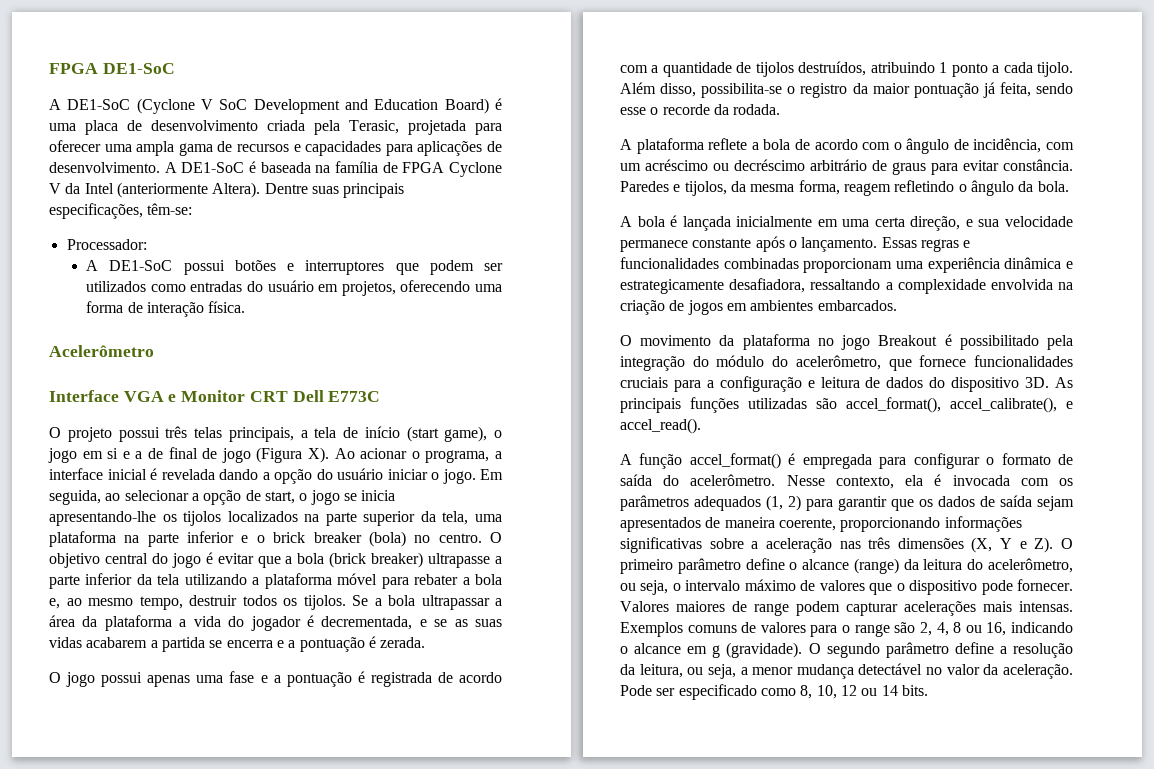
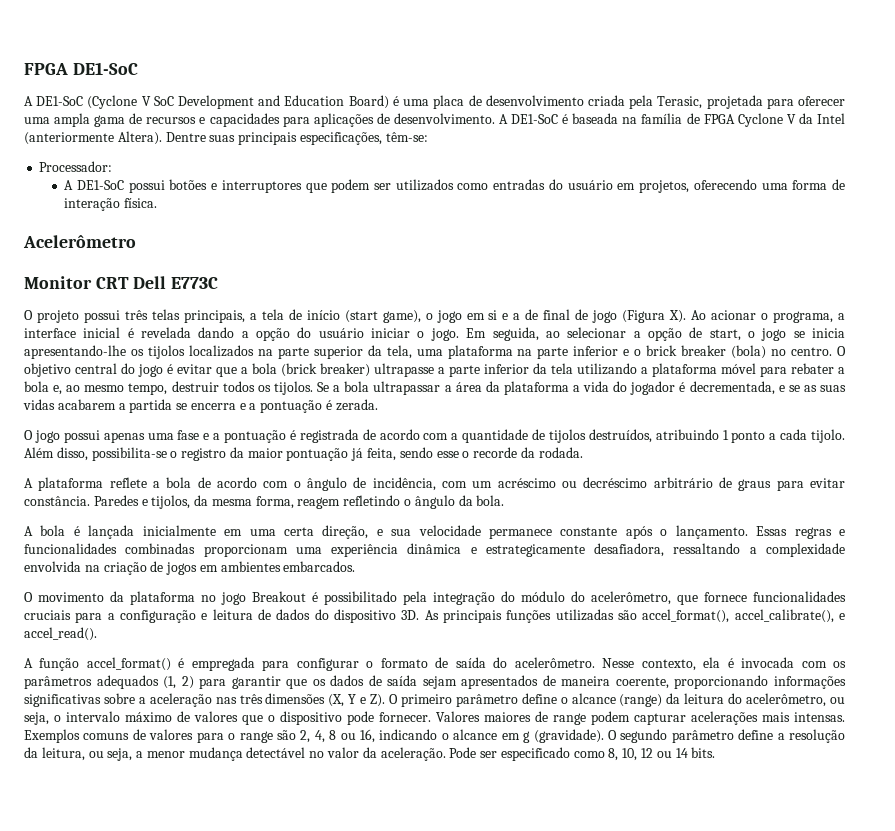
- Interface VGA e Monitor CRT Dell E773C
+ Monitor CRT Dell E773C

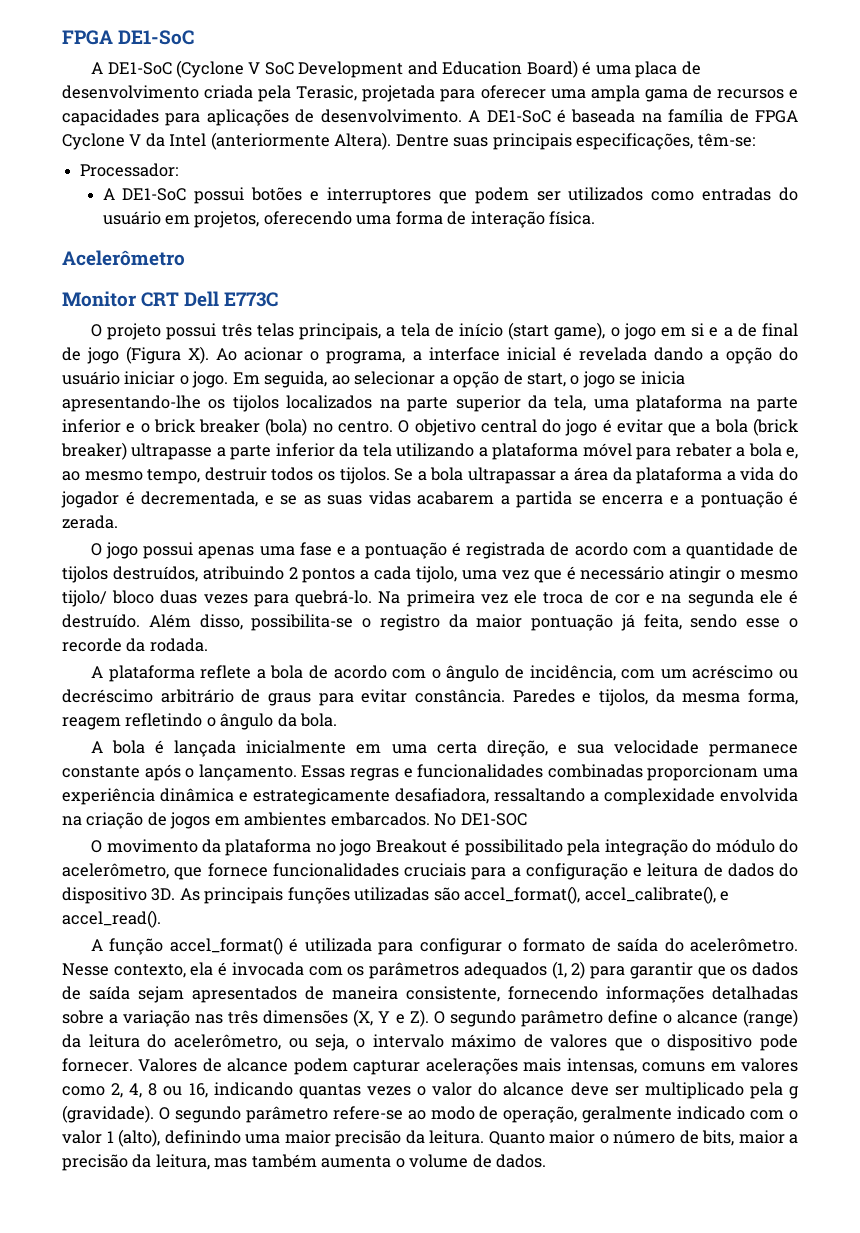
- O jogo possui apenas uma fase e a pontuação é registrada de acordo com a quantidade de tijolos destruídos, atribuindo 1 ponto a cada tijolo.
+ O jogo possui apenas uma fase e a pontuação é registrada de acordo com a quantidade de tijolos destruídos, atribuindo 2 pontos a cada tijolo, uma vez que é necessário atingir o mesmo tijolo/ bloco duas vezes para quebrá-lo. Na primeira vez ele troca de cor e na segunda ele é destruído.
+ No DE1-SOC
- A função accel_format() é empregada para configurar o formato de saída do acelerômetro.
+ A função accel_format() é utilizada para configurar o formato de saída do acelerômetro.
- Nesse contexto, ela é invocada com os parâmetros adequados (1, 2) para garantir que os dados de saída sejam apresentados de maneira coerente, proporcionando informações significativas sobre a aceleração nas três dimensões (X, Y e Z). O primeiro parâmetro define o alcance (range) da leitura do acelerômetro, ou seja, o intervalo máximo de valores que o dispositivo pode fornecer.
+ Nesse contexto, ela é invocada com os parâmetros adequados (1, 2) para garantir que os dados de saída sejam apresentados de maneira consistente, fornecendo informações detalhadas sobre a variação nas três dimensões (X, Y e Z). O segundo parâmetro define o alcance (range) da leitura do acelerômetro, ou seja, o intervalo máximo de valores que o dispositivo pode fornecer.
- Valores maiores de range podem capturar acelerações mais intensas. Exemplos comuns de valores para o range são 2, 4, 8 ou 16, indicando o alcance em g (gravidade).
+ Valores de alcance podem capturar acelerações mais intensas, comuns em valores como 2, 4, 8 ou 16, indicando quantas vezes o valor do alcance deve ser multiplicado pela g (gravidade).
- O segundo parâmetro define a resolução da leitura, ou seja, a menor mudança detectável no valor da aceleração. Pode ser especificado como 8, 10, 12 ou 14 bits.
+ O segundo parâmetro refere-se ao modo de operação, geralmente indicado com o valor 1 (alto), definindo uma maior precisão da leitura. Quanto maior o número de bits, maior a precisão da leitura, mas também aumenta o volume de dados.

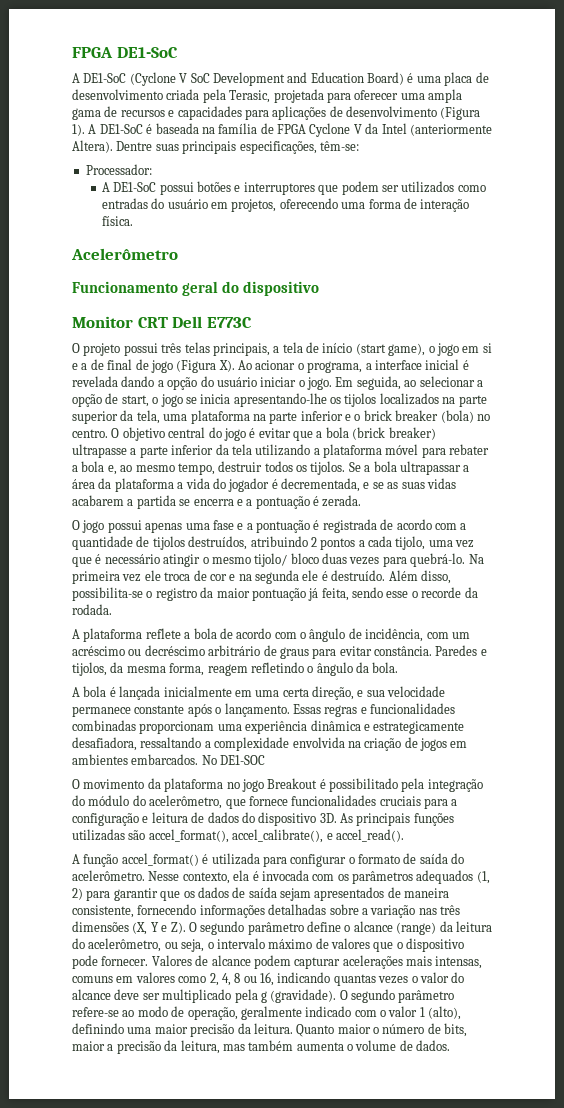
- A DE1-SoC (Cyclone V SoC Development and Education Board) é uma placa de desenvolvimento criada pela Terasic, projetada para oferecer uma ampla gama de recursos e capacidades para aplicações de desenvolvimento.
+ A DE1-SoC (Cyclone V SoC Development and Education Board) é uma placa de desenvolvimento criada pela Terasic, projetada para oferecer uma ampla gama de recursos e capacidades para aplicações de desenvolvimento (Figura 1).
+ Funcionamento geral do dispositivo

